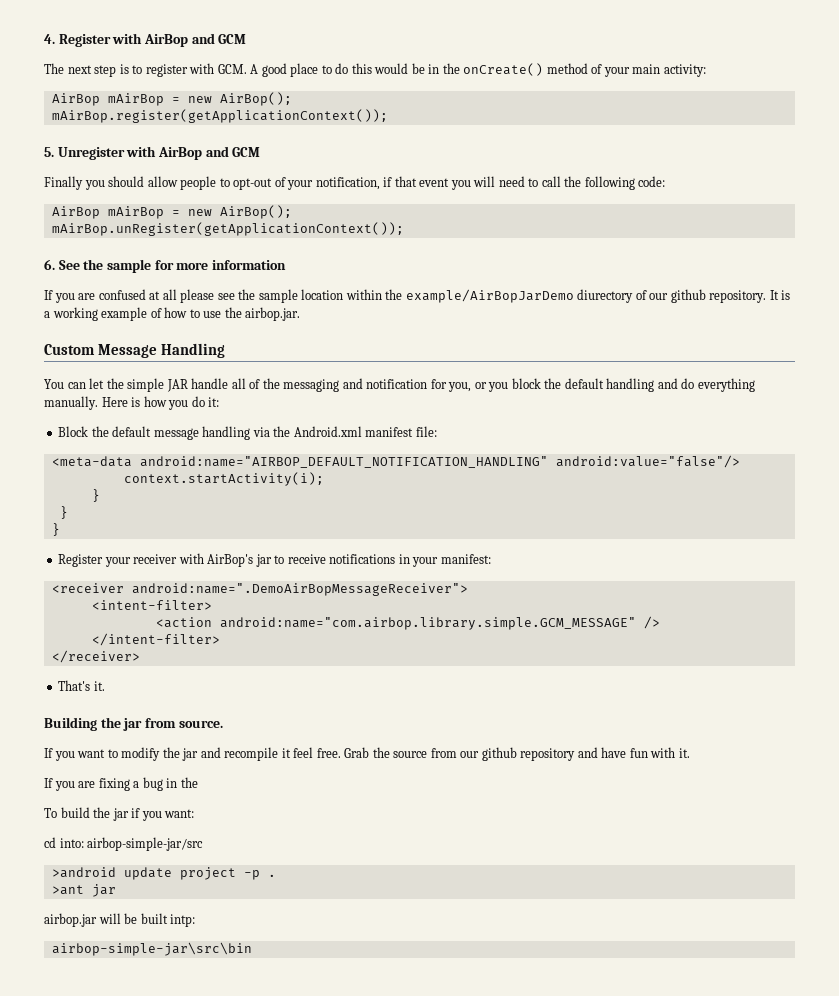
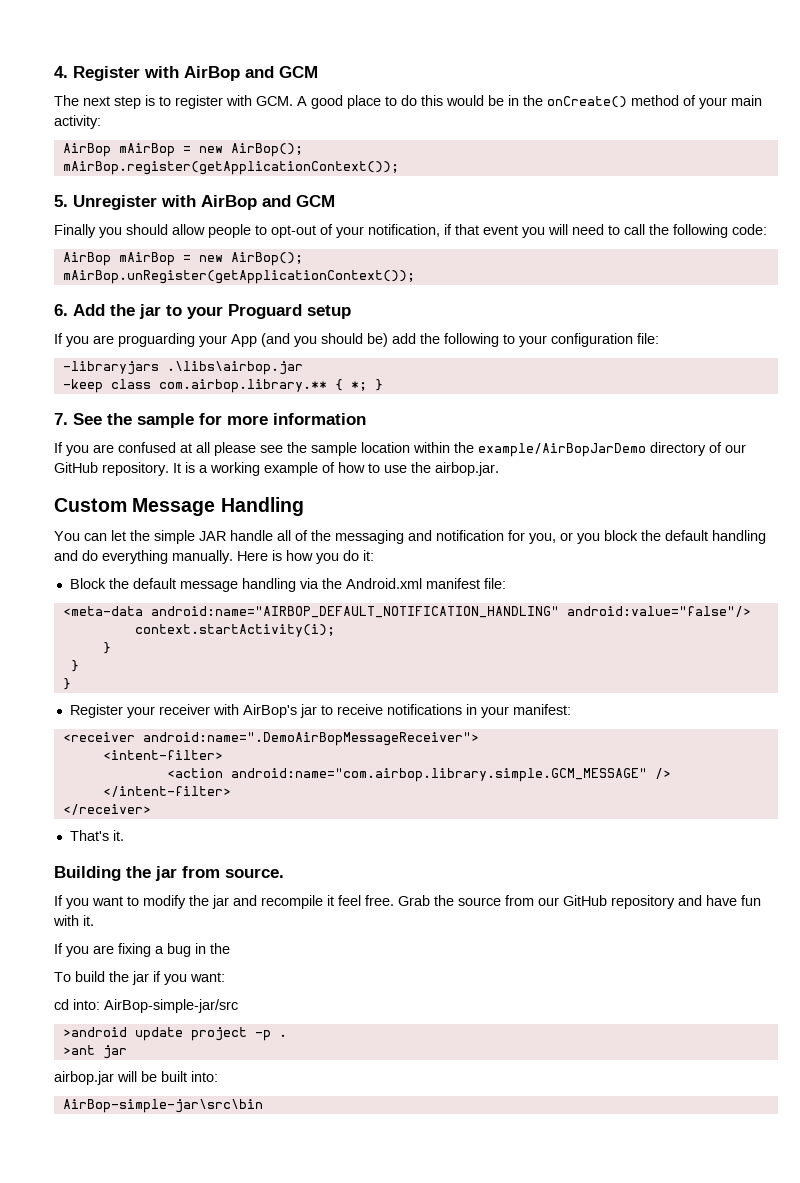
- 6. See the sample for more information
+ 6. Add the jar to your Proguard setup
+ If you are proguarding your App (and you should be) add the following to your configuration file:
+ -libraryjars .\libs\airbop.jar
+ -keep class com.airbop.library.** { *; }
+ 7. See the sample for more information
- If you are confused at all please see the sample location within the example/AirBopJarDemo diurectory of our github repository.
+ If you are confused at all please see the sample location within the example/AirBopJarDemo directory of our GitHub repository.
- Grab the source from our github repository and have fun with it.
+ Grab the source from our GitHub repository and have fun with it.
- cd into: airbop-simple-jar/src
+ cd into: AirBop-simple-jar/src
- airbop.jar will be built intp:
- airbop-simple-jar\src\bin
+ airbop.jar will be built into:
+ AirBop-simple-jar\src\bin

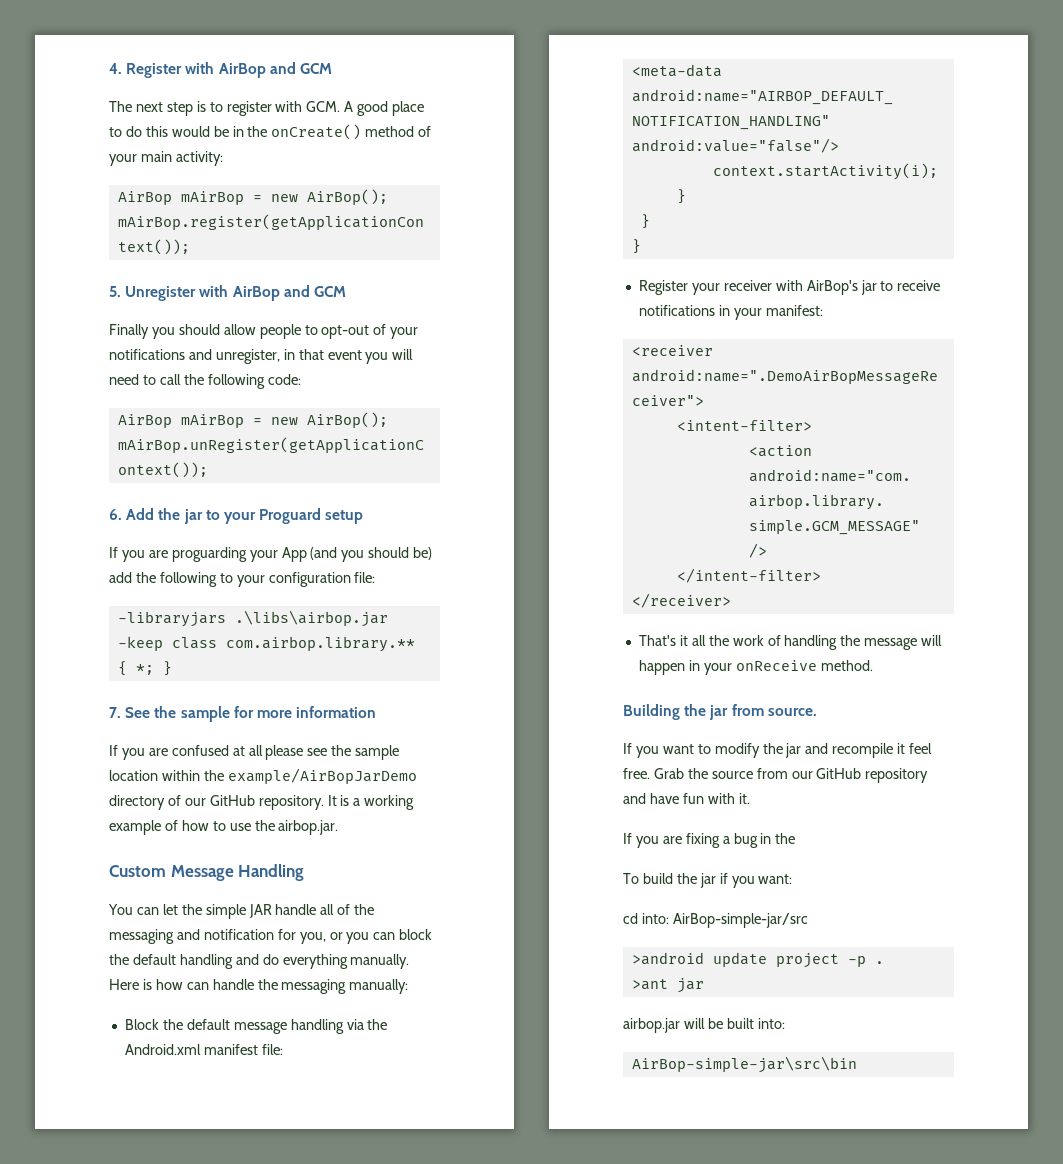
- Finally you should allow people to opt-out of your notification, if that event you will need to call the following code:
+ Finally you should allow people to opt-out of your notifications and unregister, in that event you will need to call the following code:
- You can let the simple JAR handle all of the messaging and notification for you, or you block the default handling and do everything manually.
+ You can let the simple JAR handle all of the messaging and notification for you, or you can block the default handling and do everything manually.
- Here is how you do it:
+ Here is how can handle the messaging manually:
- That's it.
+ That's it all the work of handling the message will happen in your onReceive method.

